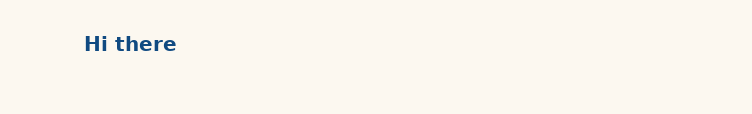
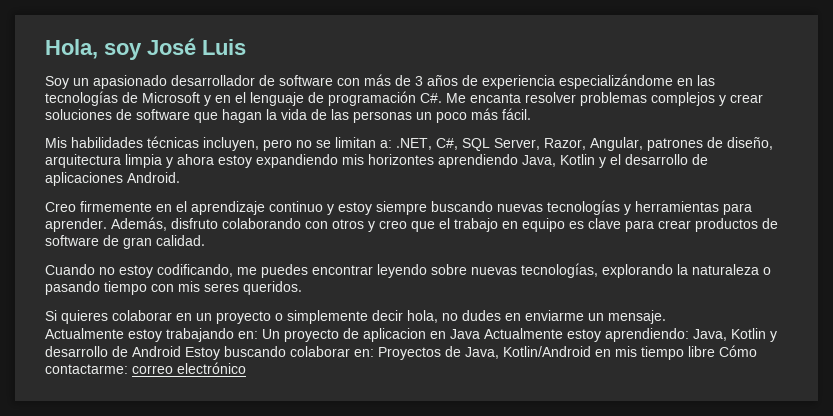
- Hi there
+ Hola, soy José Luis
+ Soy un apasionado desarrollador de software con más de 3 años de experiencia especializándome en las tecnologías de Microsoft y en el lenguaje de programación C#. Me encanta resolver problemas complejos y crear soluciones de software que hagan la vida de las personas un poco más fácil.
+ Mis habilidades técnicas incluyen, pero no se limitan a: .NET, C#, SQL Server, Razor, Angular, patrones de diseño, arquitectura limpia y ahora estoy expandiendo mis horizontes aprendiendo Java, Kotlin y el desarrollo de aplicaciones Android.
+ Creo firmemente en el aprendizaje continuo y estoy siempre buscando nuevas tecnologías y herramientas para aprender. Además, disfruto colaborando con otros y creo que el trabajo en equipo es clave para crear productos de software de gran calidad.
+ Cuando no estoy codificando, me puedes encontrar leyendo sobre nuevas tecnologías, explorando la naturaleza o pasando tiempo con mis seres queridos.
+ Si quieres colaborar en un proyecto o simplemente decir hola, no dudes en enviarme un mensaje.
+ Actualmente estoy trabajando en: Un proyecto de aplicacion en Java Actualmente estoy aprendiendo: Java, Kotlin y desarrollo de Android Estoy buscando colaborar en: Proyectos de Java, Kotlin/Android en mis tiempo libre Cómo contactarme: correo electrónico

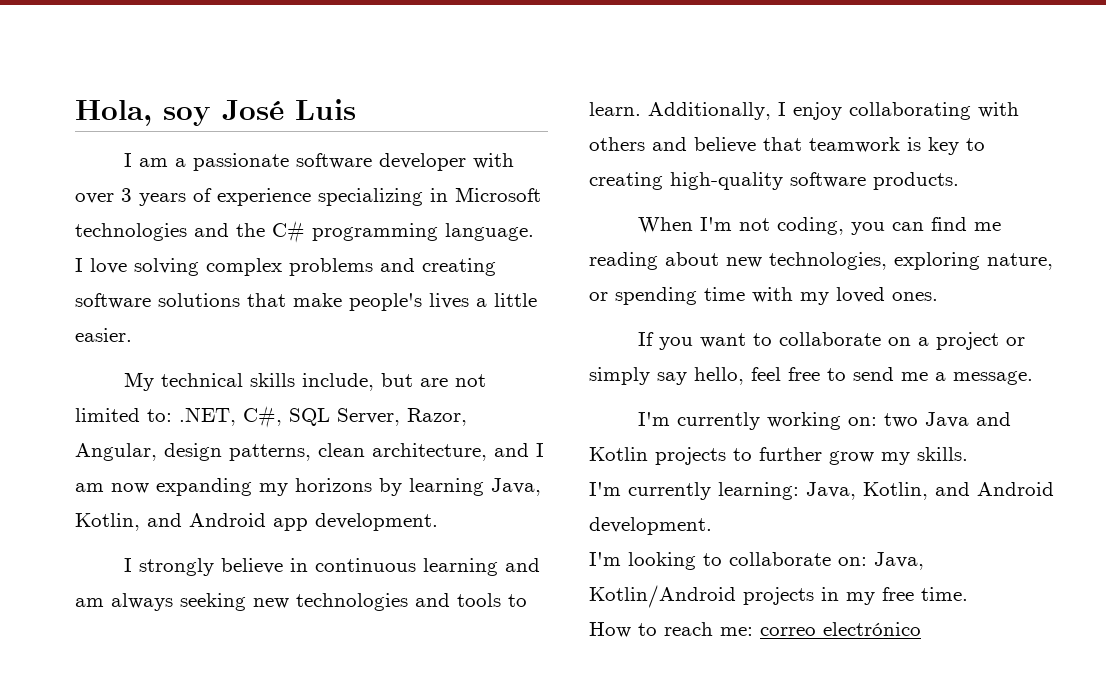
- Soy un apasionado desarrollador de software con más de 3 años de experiencia especializándome en las tecnologías de Microsoft y en el lenguaje de programación C#. Me encanta resolver problemas complejos y crear soluciones de software que hagan la vida de las personas un poco más fácil.
- Mis habilidades técnicas incluyen, pero no se limitan a: .NET, C#, SQL Server, Razor, Angular, patrones de diseño, arquitectura limpia y ahora estoy expandiendo mis horizontes aprendiendo Java, Kotlin y el desarrollo de aplicaciones Android.
- Creo firmemente en el aprendizaje continuo y estoy siempre buscando nuevas tecnologías y herramientas para aprender. Además, disfruto colaborando con otros y creo que el trabajo en equipo es clave para crear productos de software de gran calidad.
- Cuando no estoy codificando, me puedes encontrar leyendo sobre nuevas tecnologías, explorando la naturaleza o pasando tiempo con mis seres queridos.
- Si quieres colaborar en un proyecto o simplemente decir hola, no dudes en enviarme un mensaje.
- Actualmente estoy trabajando en: Un proyecto de aplicacion en Java Actualmente estoy aprendiendo: Java, Kotlin y desarrollo de Android Estoy buscando colaborar en: Proyectos de Java, Kotlin/Android en mis tiempo libre Cómo contactarme: correo electrónico
+ I am a passionate software developer with over 3 years of experience specializing in Microsoft technologies and the C# programming language. I love solving complex problems and creating software solutions that make people's lives a little easier.
+ My technical skills include, but are not limited to: .NET, C#, SQL Server, Razor, Angular, design patterns, clean architecture, and I am now expanding my horizons by learning Java, Kotlin, and Android app development.
+ I strongly believe in continuous learning and am always seeking new technologies and tools to learn. Additionally, I enjoy collaborating with others and believe that teamwork is key to creating high-quality software products.
+ When I'm not coding, you can find me reading about new technologies, exploring nature, or spending time with my loved ones.
+ If you want to collaborate on a project or simply say hello, feel free to send me a message.
+ I'm currently working on: two Java and Kotlin projects to further grow my skills.
+ I'm currently learning: Java, Kotlin, and Android development.
+ I'm looking to collaborate on: Java, Kotlin/Android projects in my free time.
+ How to reach me: correo electrónico

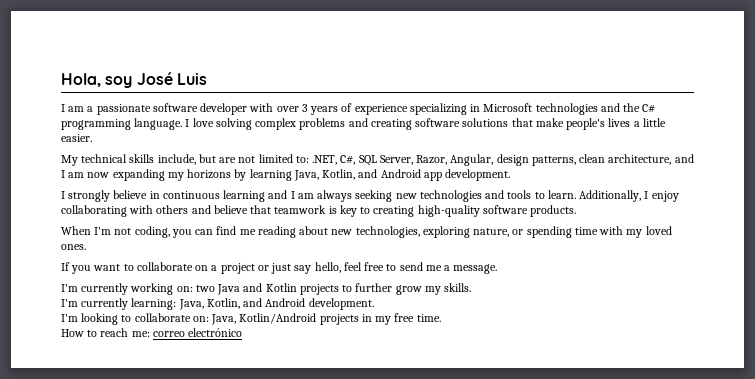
- I strongly believe in continuous learning and am always seeking new technologies and tools to learn.
+ I strongly believe in continuous learning and I am always seeking new technologies and tools to learn.
- If you want to collaborate on a project or simply say hello, feel free to send me a message.
+ If you want to collaborate on a project or just say hello, feel free to send me a message.

